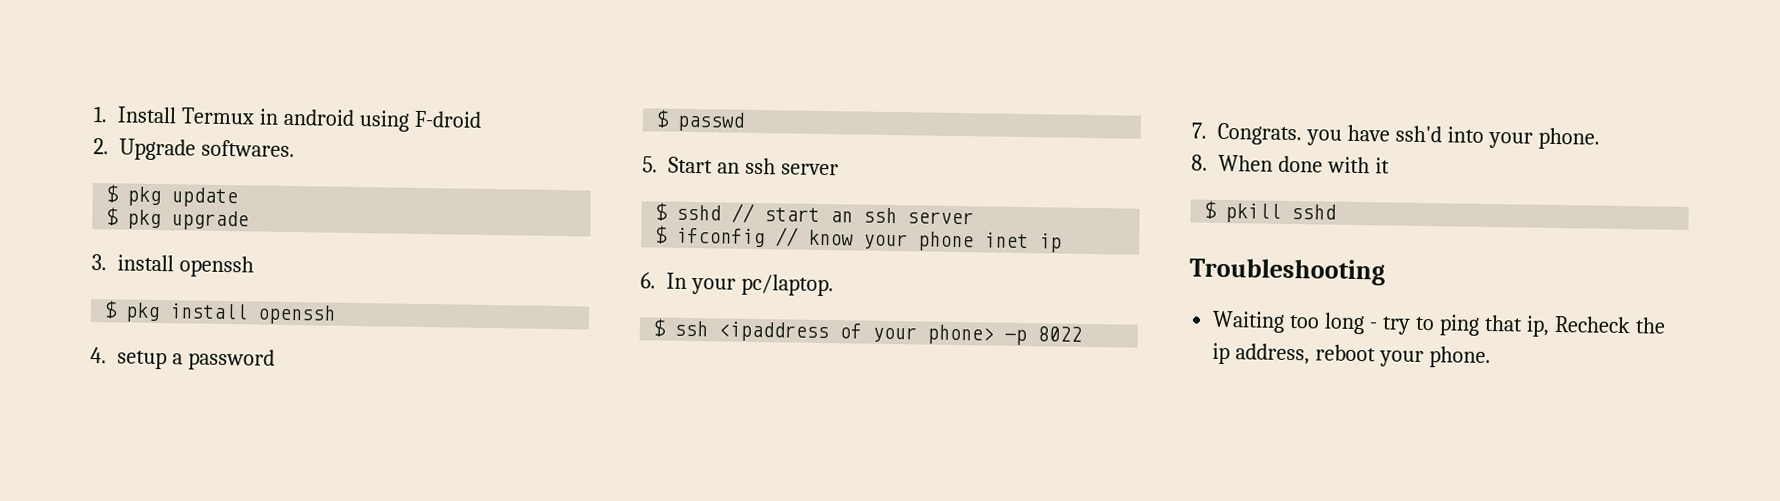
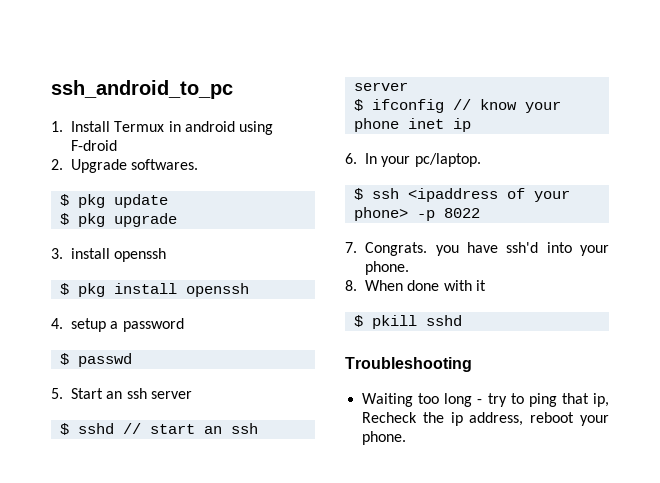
+ ssh_android_to_pc

